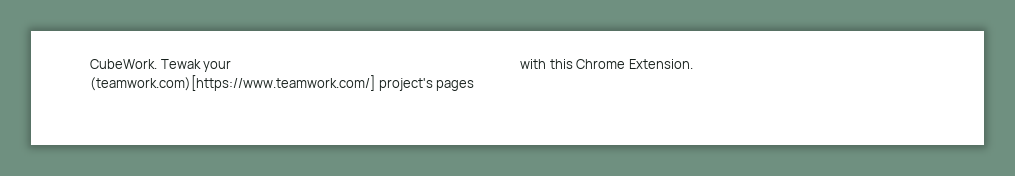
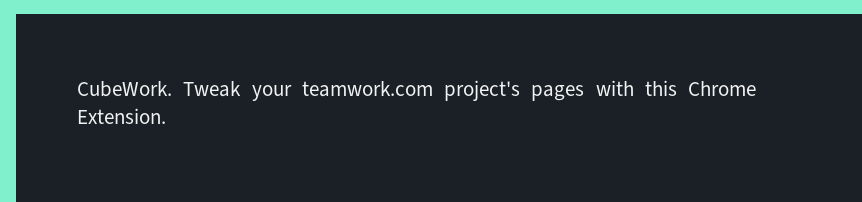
- Tewak your (teamwork.com)[https://www.teamwork.com/] project's pages with this Chrome Extension.
+ Tweak your teamwork.com project's pages with this Chrome Extension.

